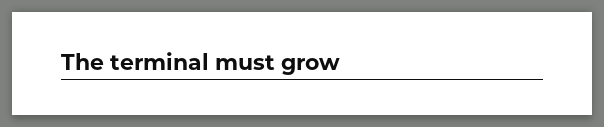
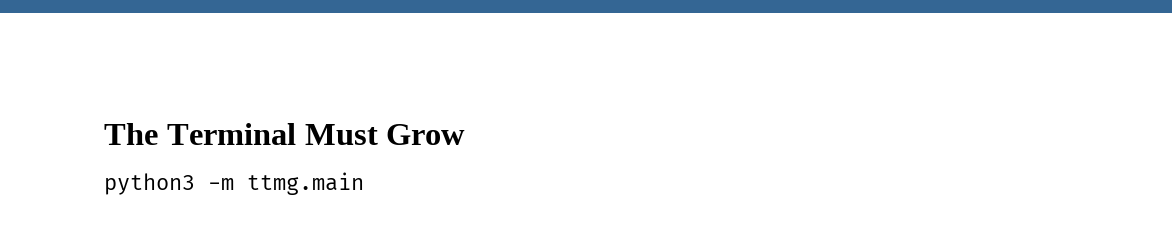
- The terminal must grow
+ The Terminal Must Grow
+ python3 -m ttmg.main

